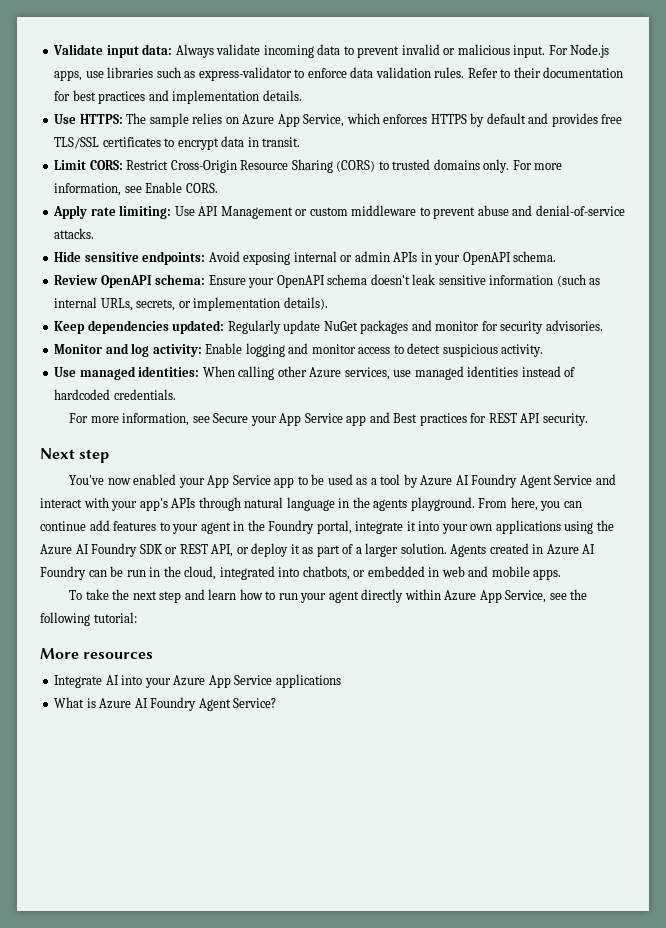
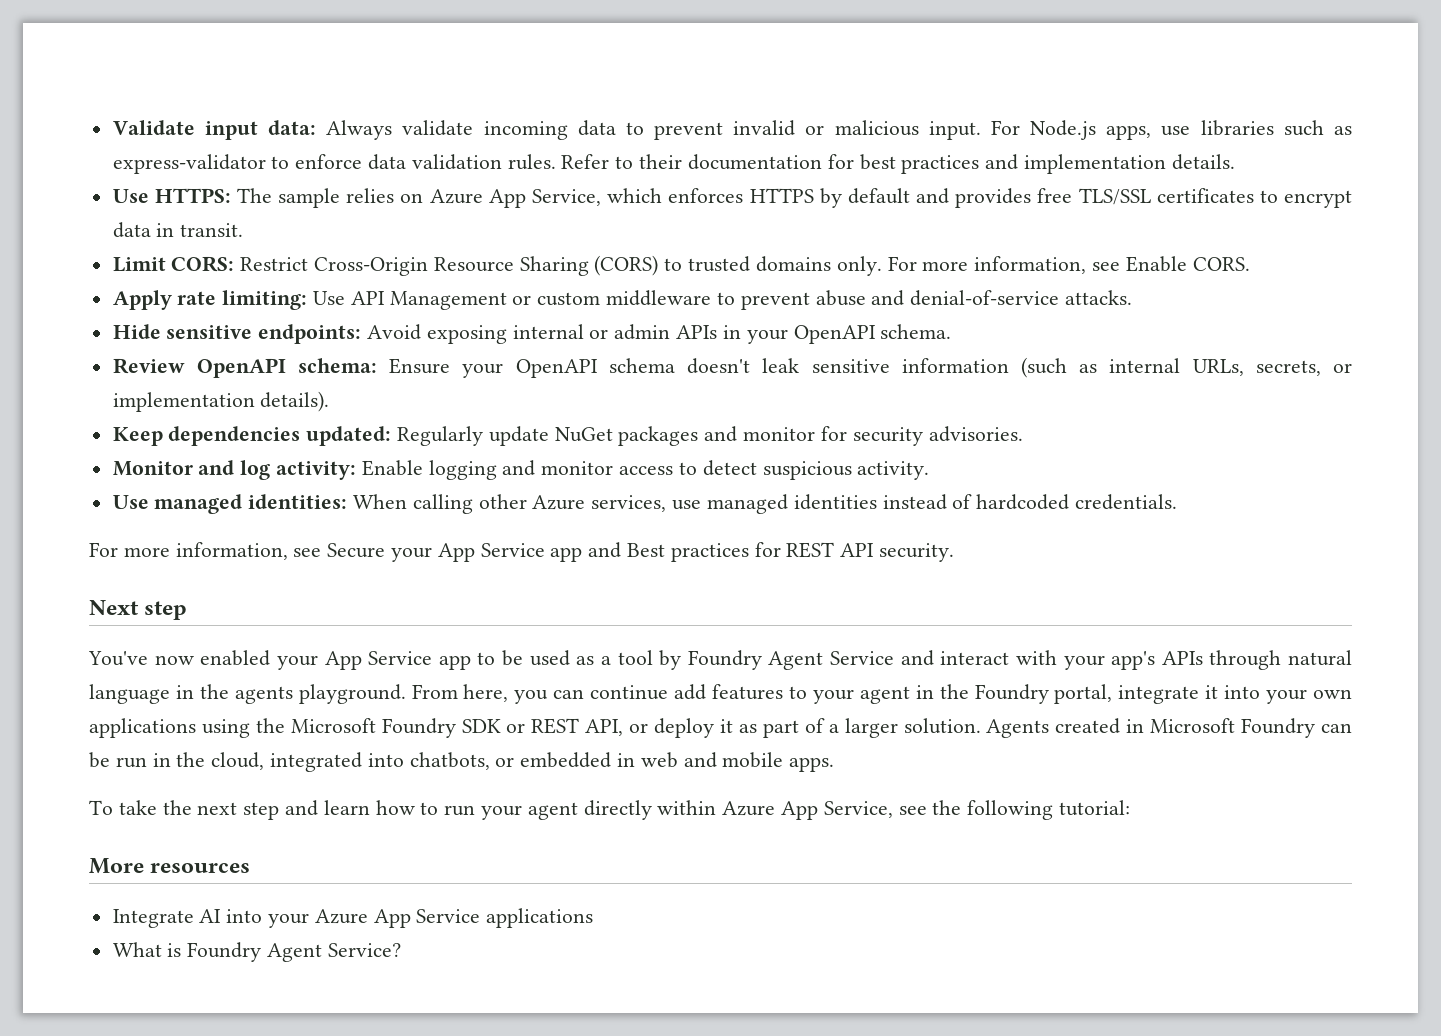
- You've now enabled your App Service app to be used as a tool by Azure AI Foundry Agent Service and interact with your app's APIs through natural language in the agents playground.
+ You've now enabled your App Service app to be used as a tool by Foundry Agent Service and interact with your app's APIs through natural language in the agents playground.
- From here, you can continue add features to your agent in the Foundry portal, integrate it into your own applications using the Azure AI Foundry SDK or REST API, or deploy it as part of a larger solution.
+ From here, you can continue add features to your agent in the Foundry portal, integrate it into your own applications using the Microsoft Foundry SDK or REST API, or deploy it as part of a larger solution.
- Agents created in Azure AI Foundry can be run in the cloud, integrated into chatbots, or embedded in web and mobile apps.
+ Agents created in Microsoft Foundry can be run in the cloud, integrated into chatbots, or embedded in web and mobile apps.
- What is Azure AI Foundry Agent Service?
+ What is Foundry Agent Service?

